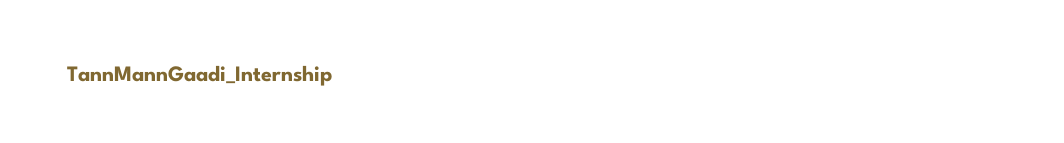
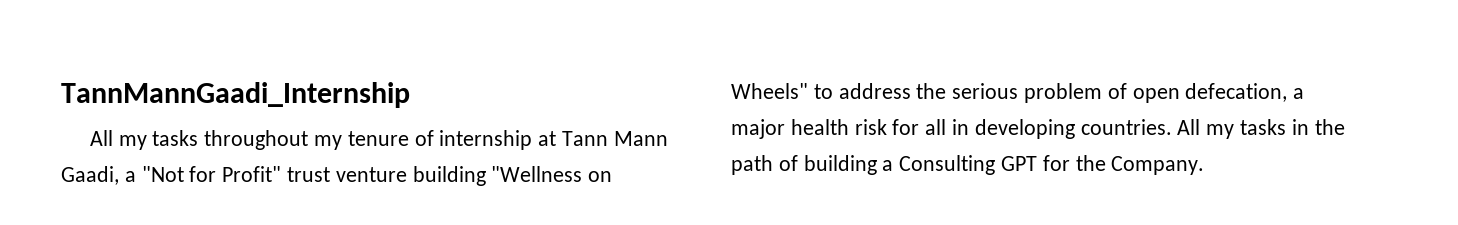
+ All my tasks throughout my tenure of internship at Tann Mann Gaadi, a "Not for Profit" trust venture building "Wellness on Wheels" to address the serious problem of open defecation, a major health risk for all in developing countries. All my tasks in the path of building a Consulting GPT for the Company.

